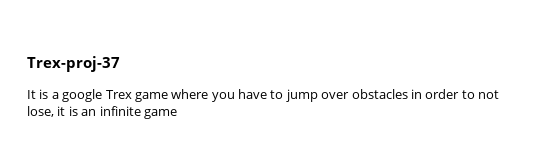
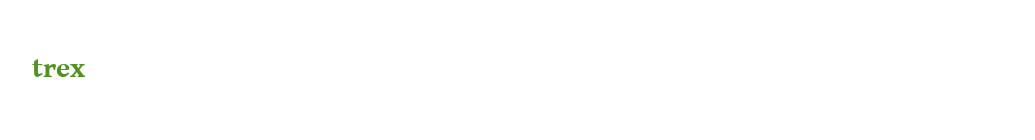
- Trex-proj-37
- It is a google Trex game where you have to jump over obstacles in order to not lose, it is an infinite game
+ trex

